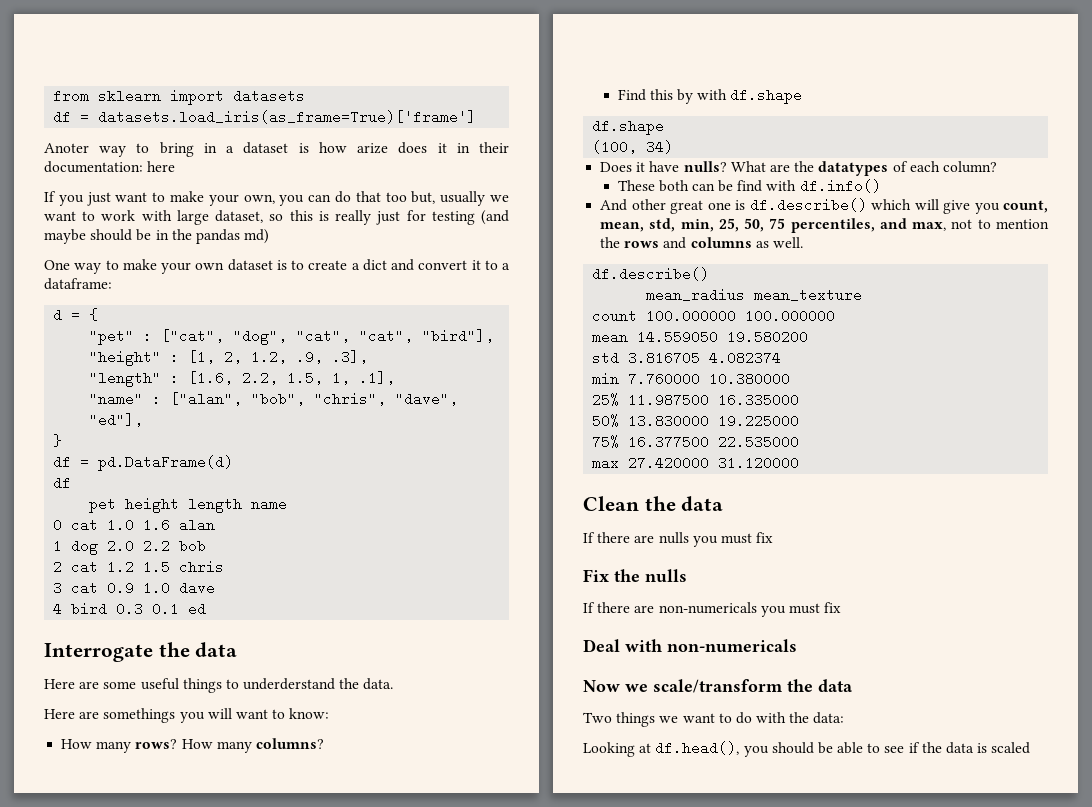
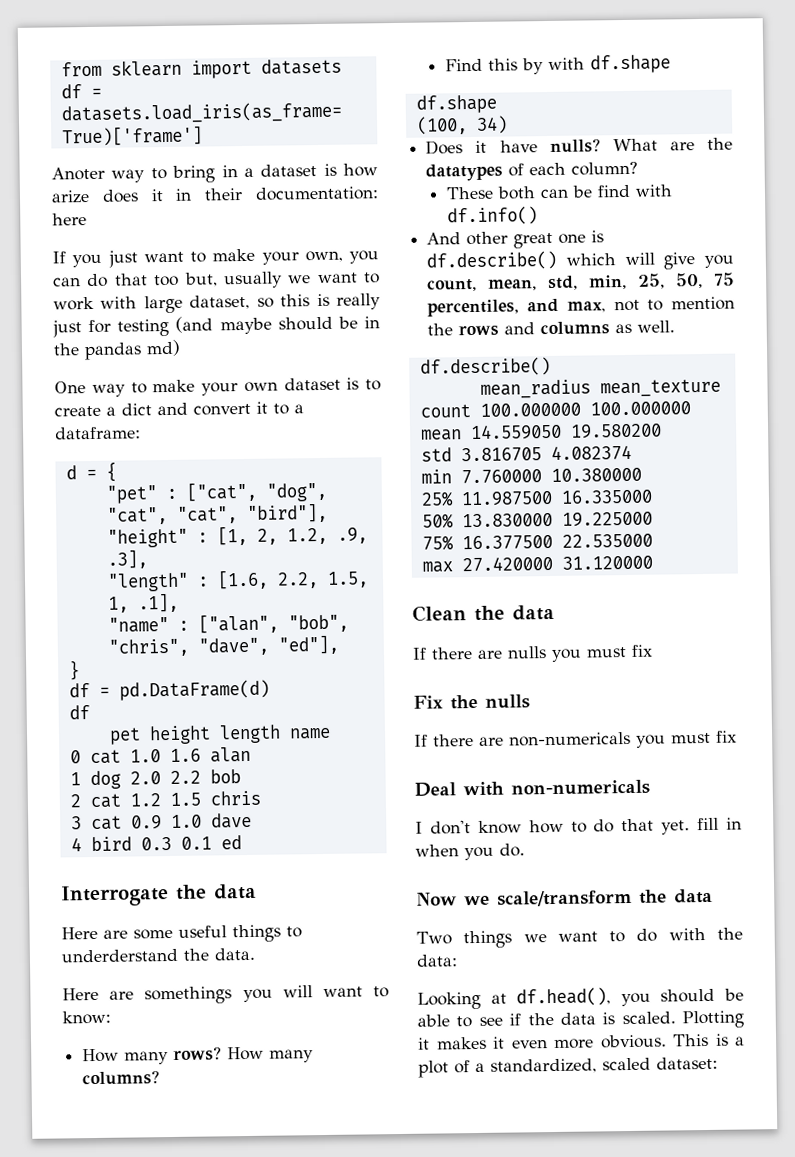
+ I don't know how to do that yet. fill in when you do.
- Looking at df.head(), you should be able to see if the data is scaled
+ Looking at df.head(), you should be able to see if the data is scaled. Plotting it makes it even more obvious. This is a plot of a standardized, scaled dataset:

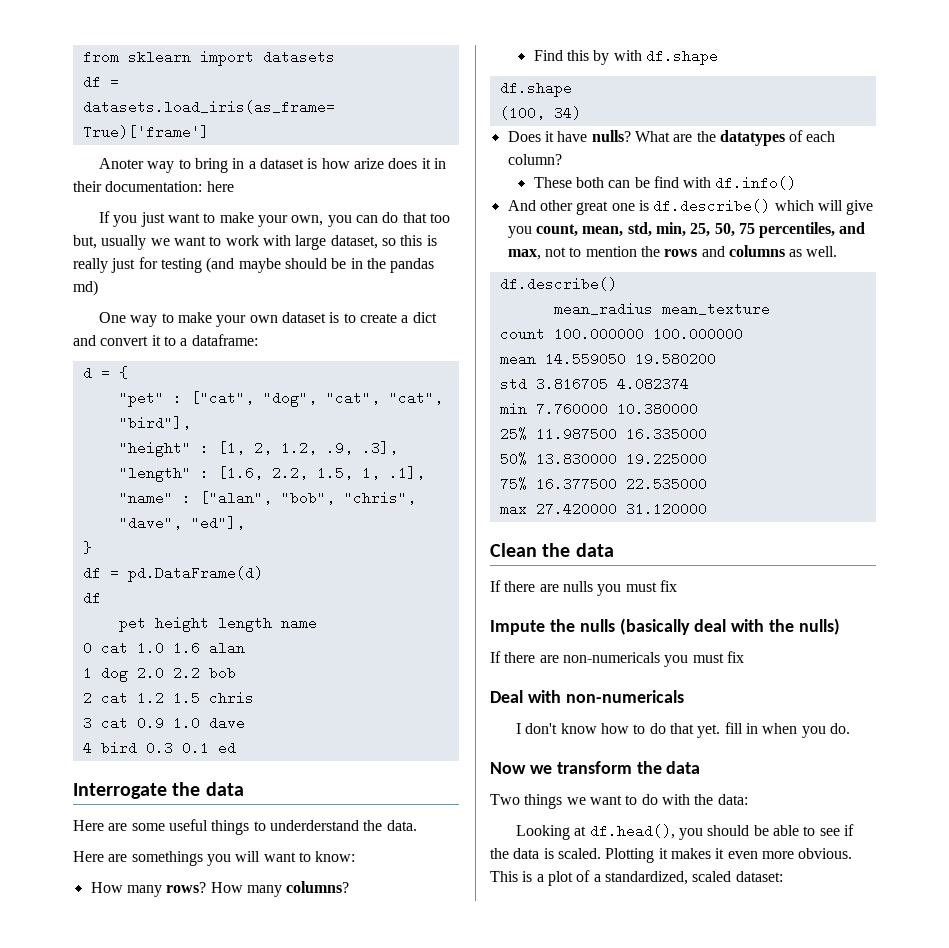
- Fix the nulls
+ Impute the nulls (basically deal with the nulls)
- Now we scale/transform the data
+ Now we transform the data

